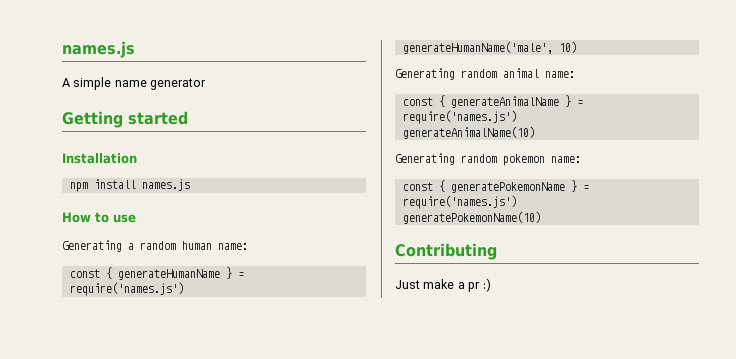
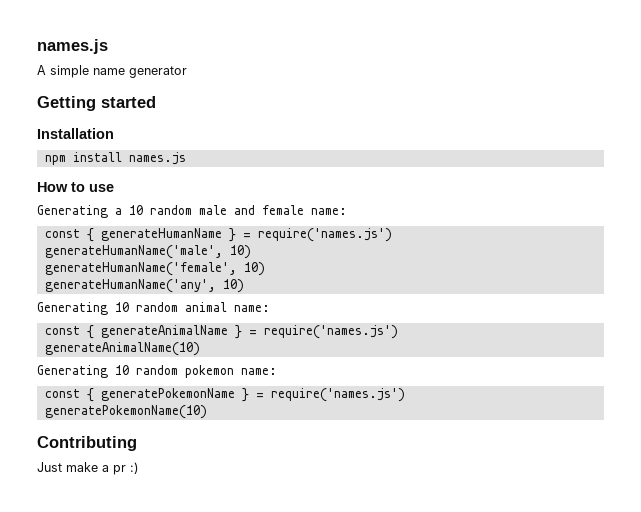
- Generating a random human name:
+ Generating a 10 random male and female name:
- Generating random animal name:
+ generateHumanName('female', 10)
+ generateHumanName('any', 10)
+ Generating 10 random animal name:
- Generating random pokemon name:
+ Generating 10 random pokemon name:

